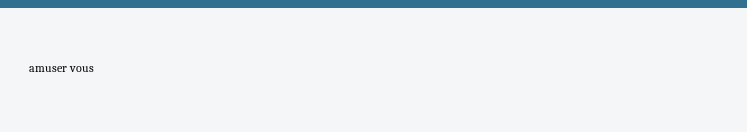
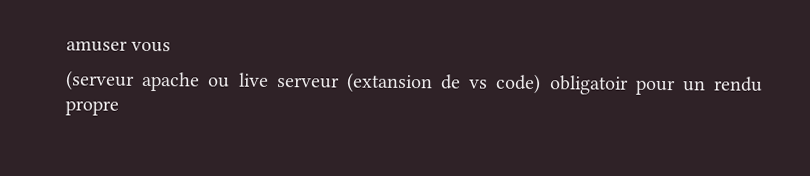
+ (serveur apache ou live serveur (extansion de vs code) obligatoir pour un rendu propre

